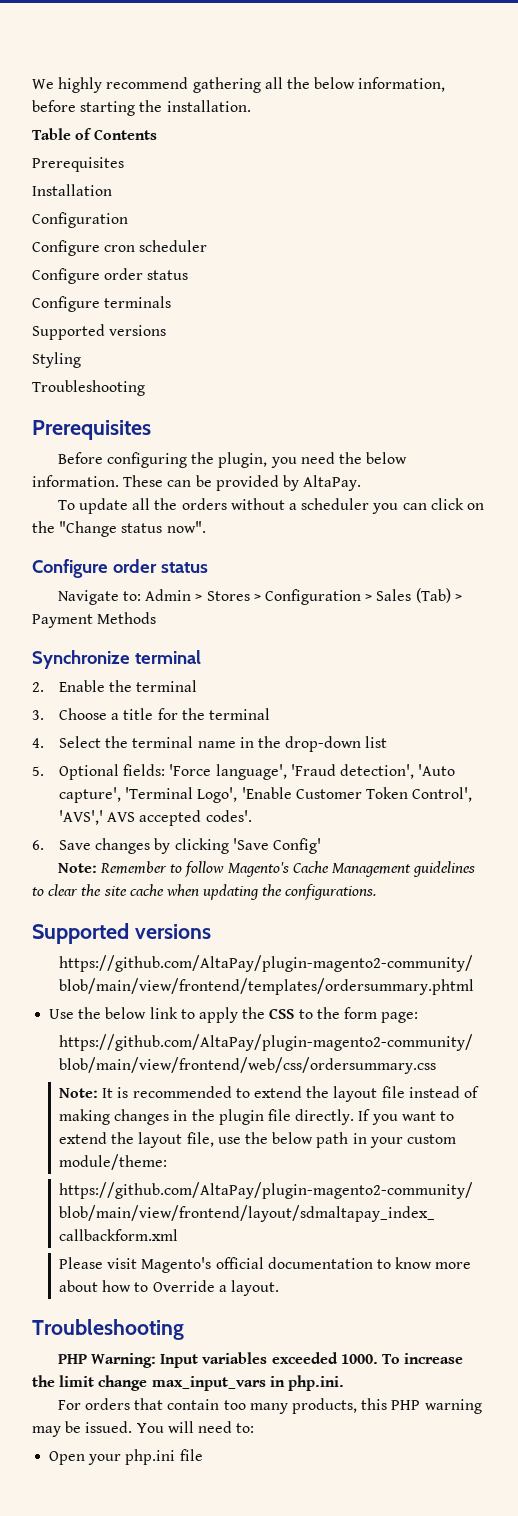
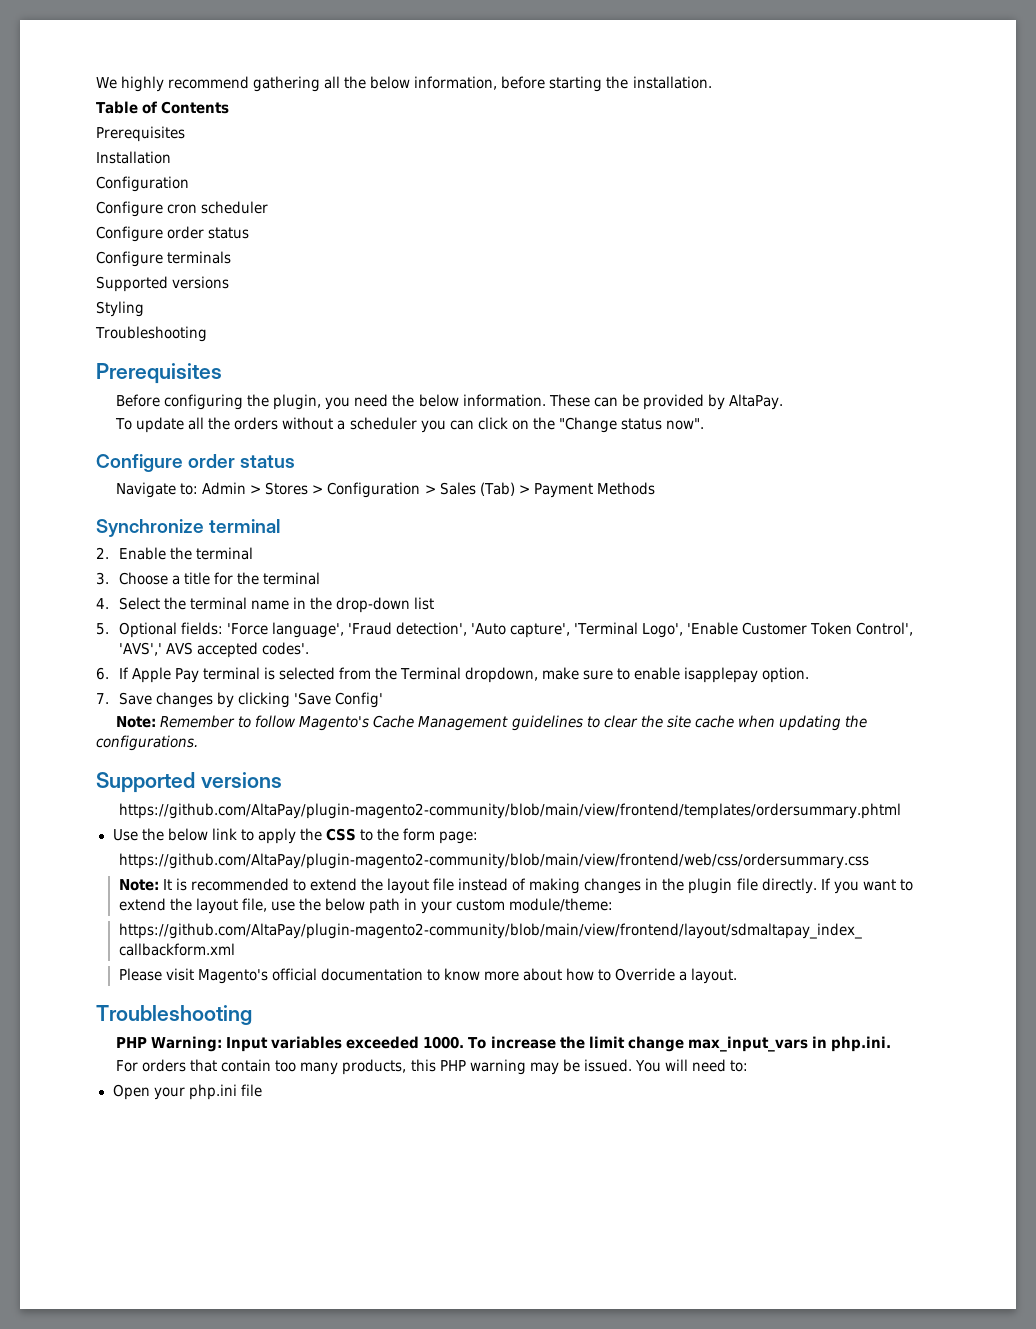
- 6. Save changes by clicking 'Save Config'
+ 6. If Apple Pay terminal is selected from the Terminal dropdown, make sure to enable isapplepay option.
+ 7. Save changes by clicking 'Save Config'

